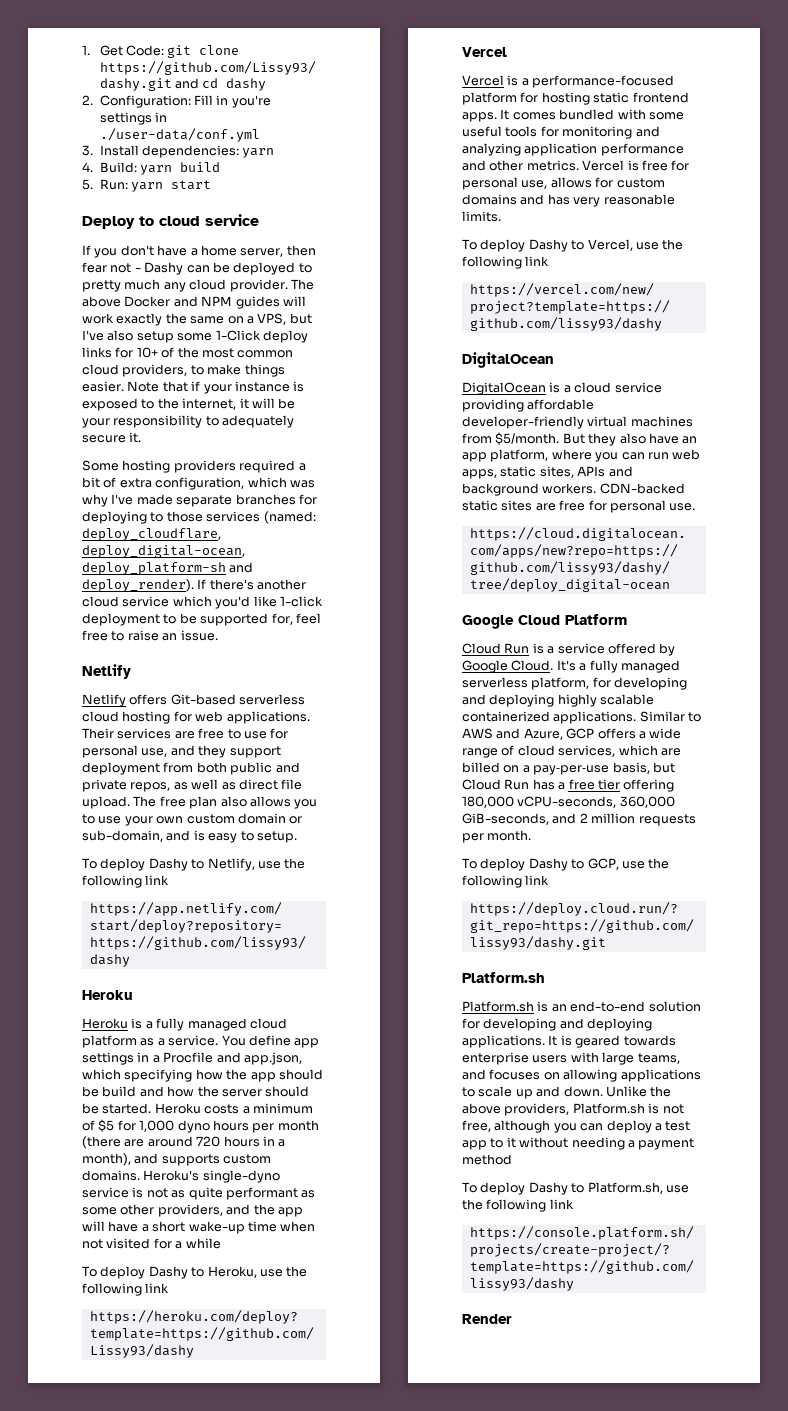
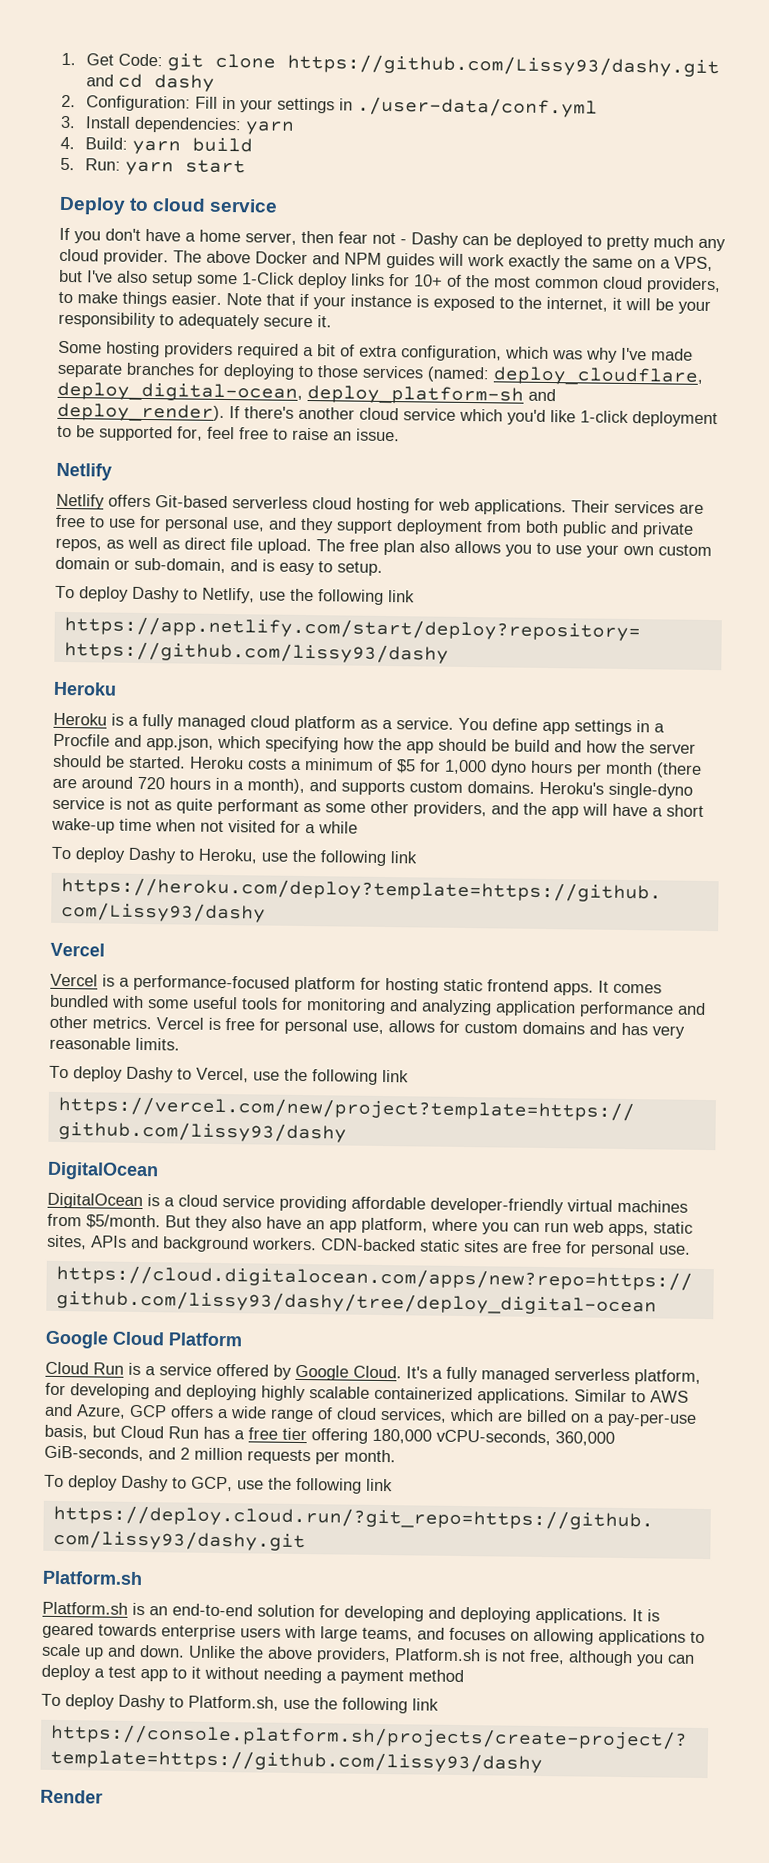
- 2. Configuration: Fill in you're settings in ./user-data/conf.yml
+ 2. Configuration: Fill in your settings in ./user-data/conf.yml

